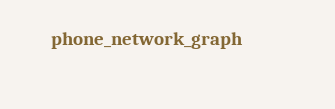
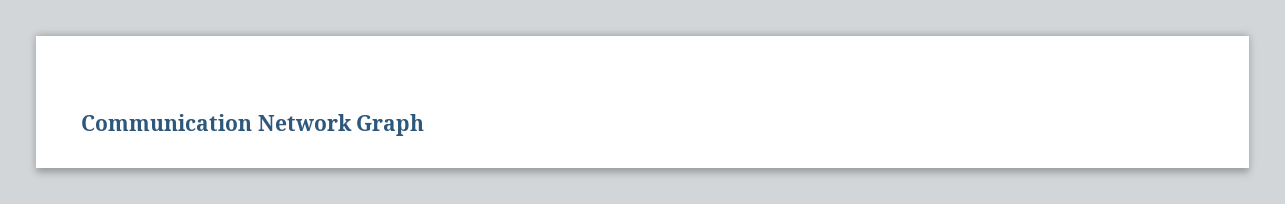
- phone_network_graph
+ Communication Network Graph

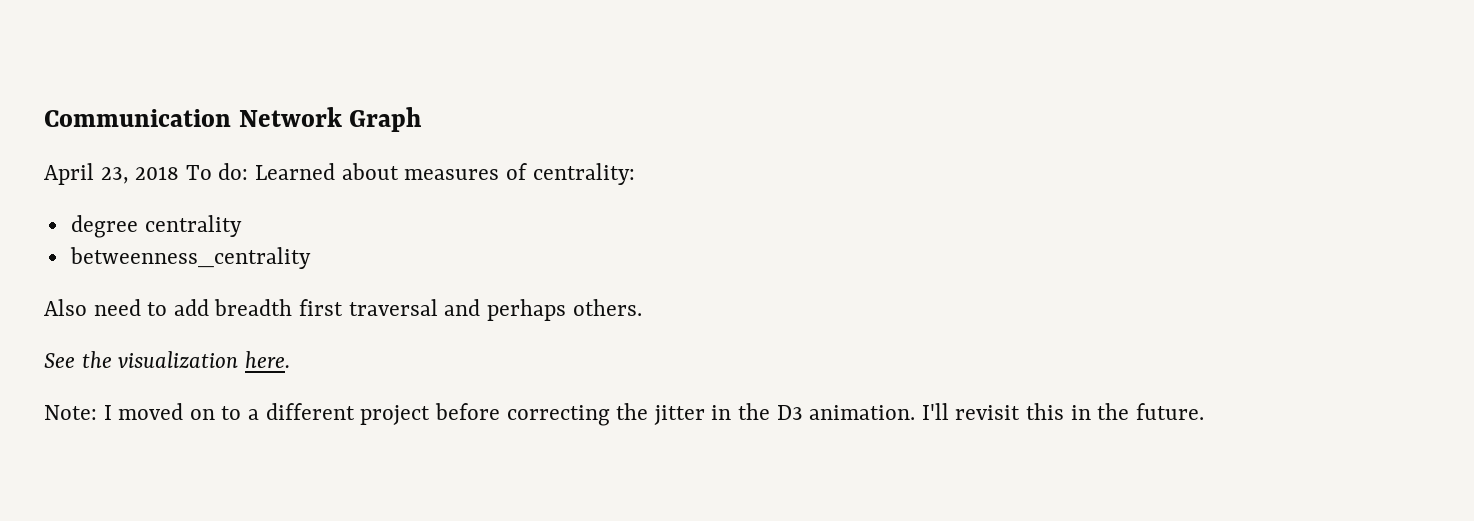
+ April 23, 2018 To do: Learned about measures of centrality:
+ degree centrality
+ betweenness_centrality
+ Also need to add breadth first traversal and perhaps others.
+ See the visualization here.
+ Note: I moved on to a different project before correcting the jitter in the D3 animation. I'll revisit this in the future.

